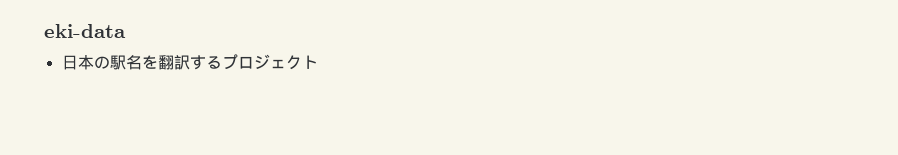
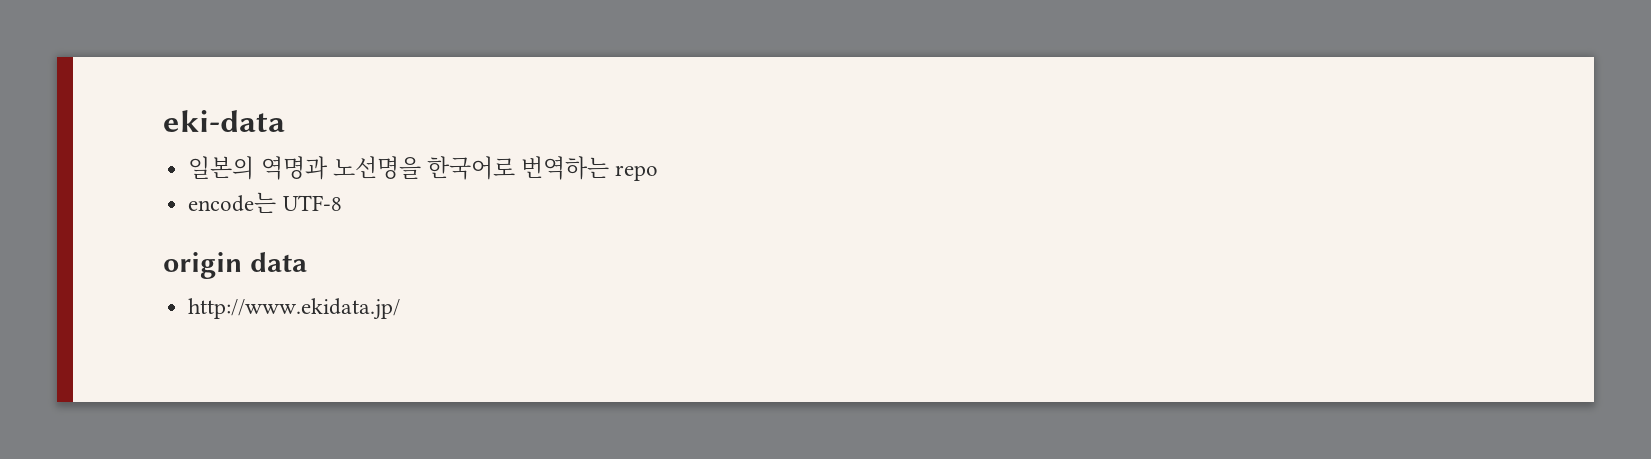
- 日本の駅名を翻訳するプロジェクト
+ 일본의 역명과 노선명을 한국어로 번역하는 repo
+ encode는 UTF-8
+ origin data
+ http://www.ekidata.jp/

